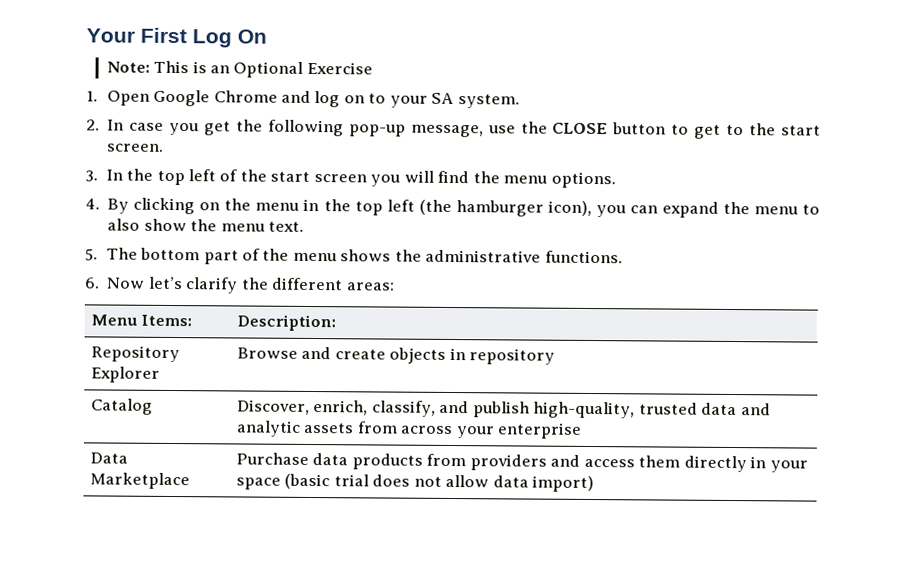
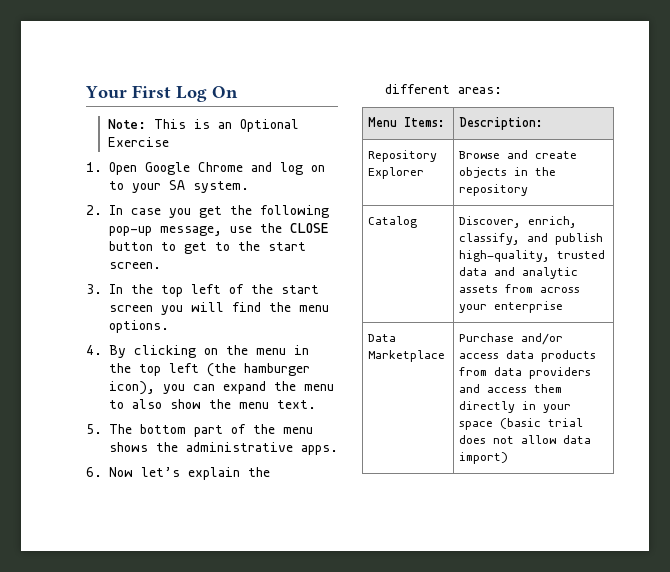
- 5. The bottom part of the menu shows the administrative functions.
+ 5. The bottom part of the menu shows the administrative apps.
- 6. Now let’s clarify the different areas:
+ 6. Now let’s explain the different areas:
- Repository Explorer | Browse and create objects in repository
+ Repository Explorer | Browse and create objects in the repository
- Data Marketplace | Purchase data products from providers and access them directly in your space (basic trial does not allow data import)
+ Data Marketplace | Purchase and/or access data products from data providers and access them directly in your space (basic trial does not allow data import)

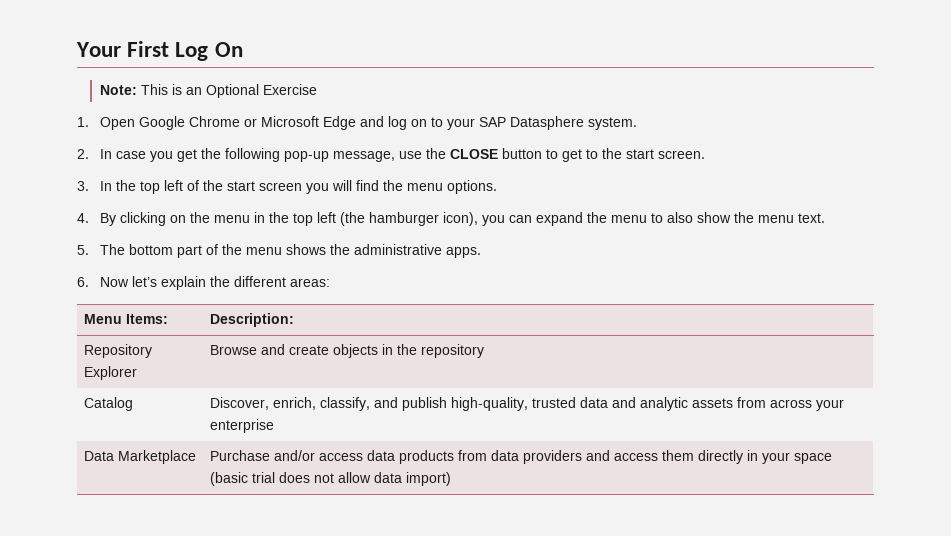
- 1. Open Google Chrome and log on to your SA system.
+ 1. Open Google Chrome or Microsoft Edge and log on to your SAP Datasphere system.

